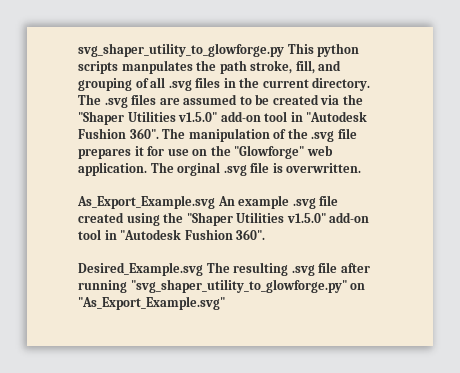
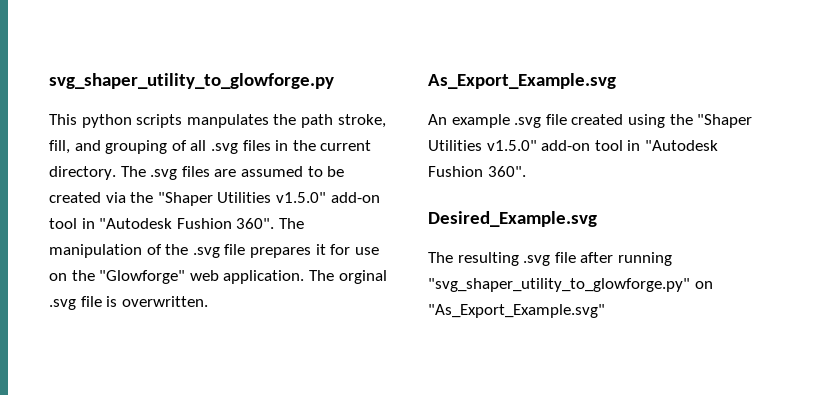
- svg_shaper_utility_to_glowforge.py This python scripts manpulates the path stroke, fill, and grouping of all .svg files in the current directory.
+ svg_shaper_utility_to_glowforge.py
+ This python scripts manpulates the path stroke, fill, and grouping of all .svg files in the current directory.
- As_Export_Example.svg An example .svg file created using the "Shaper Utilities v1.5.0" add-on tool in "Autodesk Fushion 360".
+ As_Export_Example.svg
+ An example .svg file created using the "Shaper Utilities v1.5.0" add-on tool in "Autodesk Fushion 360".
- Desired_Example.svg The resulting .svg file after running "svg_shaper_utility_to_glowforge.py" on "As_Export_Example.svg"
+ Desired_Example.svg
+ The resulting .svg file after running "svg_shaper_utility_to_glowforge.py" on "As_Export_Example.svg"

